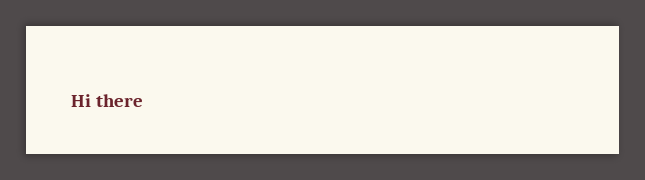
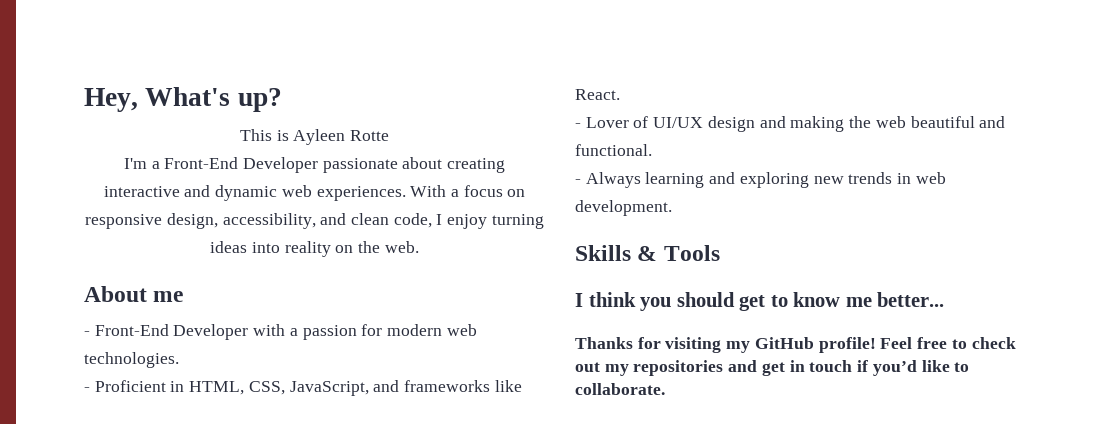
- Hi there
+ Hey, What's up?
+ This is Ayleen Rotte
+ I'm a Front-End Developer passionate about creating interactive and dynamic web experiences. With a focus on responsive design, accessibility, and clean code, I enjoy turning ideas into reality on the web.
+ About me
+ - Front-End Developer with a passion for modern web technologies.
+ - Proficient in HTML, CSS, JavaScript, and frameworks like React.
+ - Lover of UI/UX design and making the web beautiful and functional.
+ - Always learning and exploring new trends in web development.
+ Skills & Tools
+ I think you should get to know me better...
+ Thanks for visiting my GitHub profile! Feel free to check out my repositories and get in touch if you’d like to collaborate.

